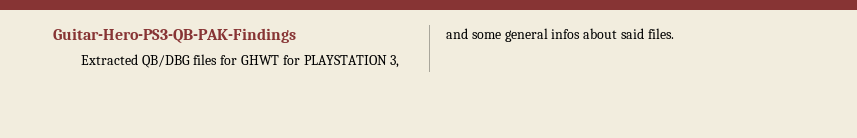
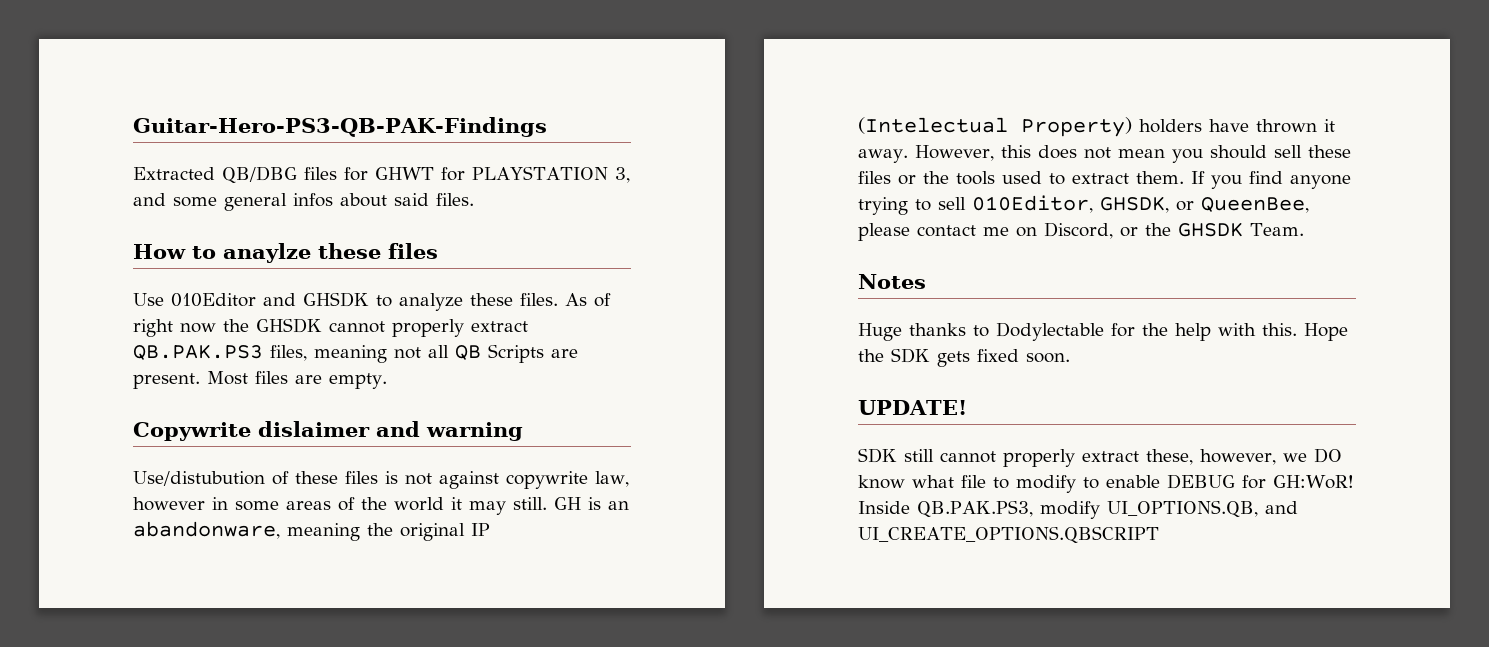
+ How to anaylze these files
+ Use 010Editor and GHSDK to analyze these files. As of right now the GHSDK cannot properly extract QB.PAK.PS3 files, meaning not all QB Scripts are present. Most files are empty.
+ Copywrite dislaimer and warning
+ Use/distubution of these files is not against copywrite law, however in some areas of the world it may still. GH is an abandonware, meaning the original IP (Intelectual Property) holders have thrown it away. However, this does not mean you should sell these files or the tools used to extract them. If you find anyone trying to sell 010Editor, GHSDK, or QueenBee, please contact me on Discord, or the GHSDK Team.
+ Notes
+ Huge thanks to Dodylectable for the help with this. Hope the SDK gets fixed soon.
+ UPDATE!
+ SDK still cannot properly extract these, however, we DO know what file to modify to enable DEBUG for GH:WoR! Inside QB.PAK.PS3, modify UI_OPTIONS.QB, and UI_CREATE_OPTIONS.QBSCRIPT

